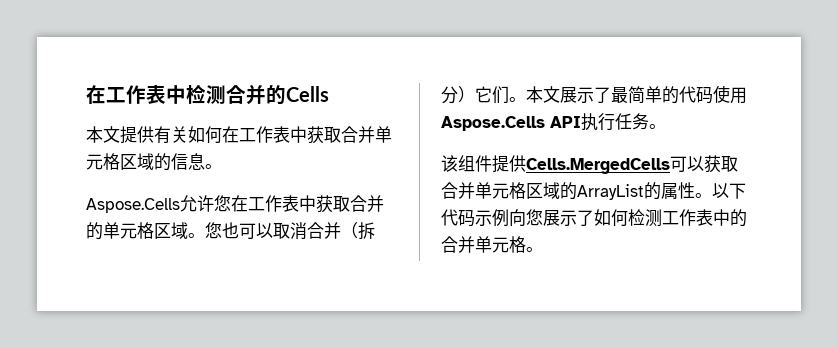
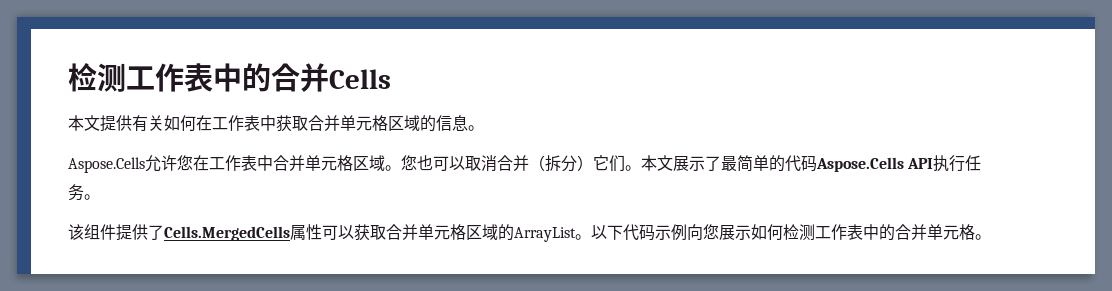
- 在工作表中检测合并的Cells
+ 检测工作表中的合并Cells
- Aspose.Cells允许您在工作表中获取合并的单元格区域。
+ Aspose.Cells允许您在工作表中合并单元格区域。
- 本文展示了最简单的代码使用Aspose.Cells API执行任务。
+ 本文展示了最简单的代码Aspose.Cells API执行任务。
- 该组件提供Cells.MergedCells可以获取合并单元格区域的ArrayList的属性。
+ 该组件提供了Cells.MergedCells属性可以获取合并单元格区域的ArrayList。
- 以下代码示例向您展示了如何检测工作表中的合并单元格。
+ 以下代码示例向您展示如何检测工作表中的合并单元格。

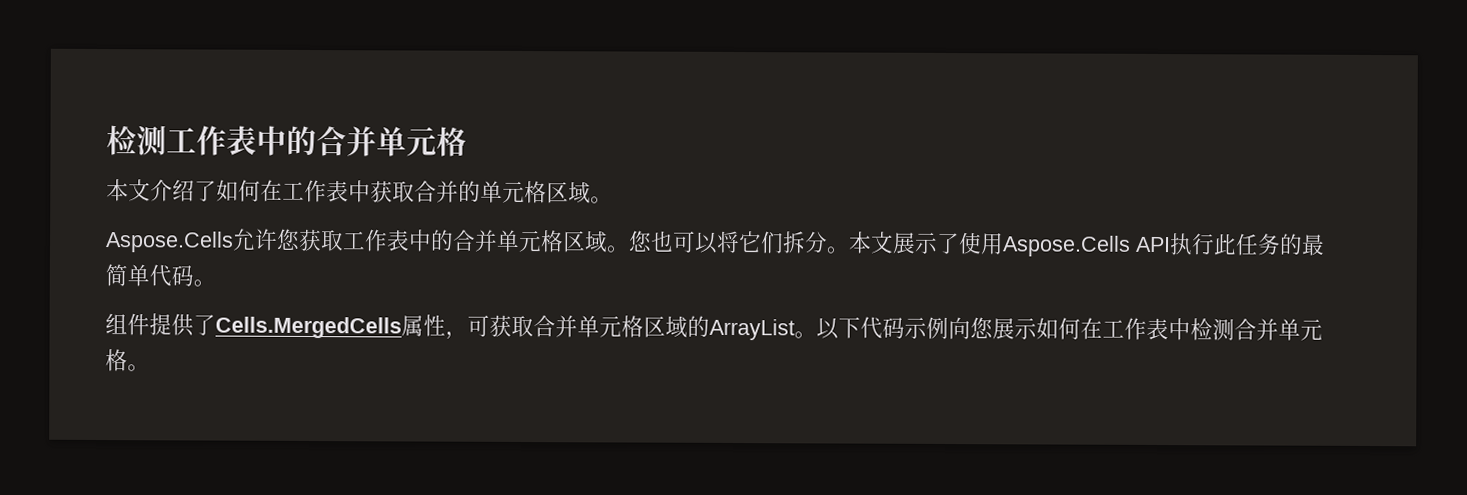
- 检测工作表中的合并Cells
- 本文提供有关如何在工作表中获取合并单元格区域的信息。
+ 检测工作表中的合并单元格
+ 本文介绍了如何在工作表中获取合并的单元格区域。
- Aspose.Cells允许您在工作表中合并单元格区域。
+ Aspose.Cells允许您获取工作表中的合并单元格区域。
- 您也可以取消合并（拆分）它们。本文展示了最简单的代码Aspose.Cells API执行任务。
- 该组件提供了Cells.MergedCells属性可以获取合并单元格区域的ArrayList。
+ 您也可以将它们拆分。本文展示了使用Aspose.Cells API执行此任务的最简单代码。
+ 组件提供了Cells.MergedCells属性，可获取合并单元格区域的ArrayList。
- 以下代码示例向您展示如何检测工作表中的合并单元格。
+ 以下代码示例向您展示如何在工作表中检测合并单元格。

